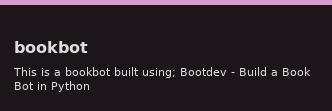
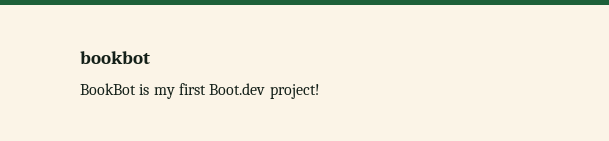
- This is a bookbot built using; Bootdev - Build a Book Bot in Python
+ BookBot is my first Boot.dev project!

